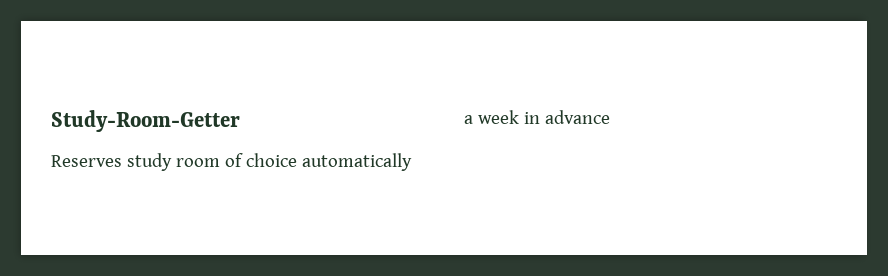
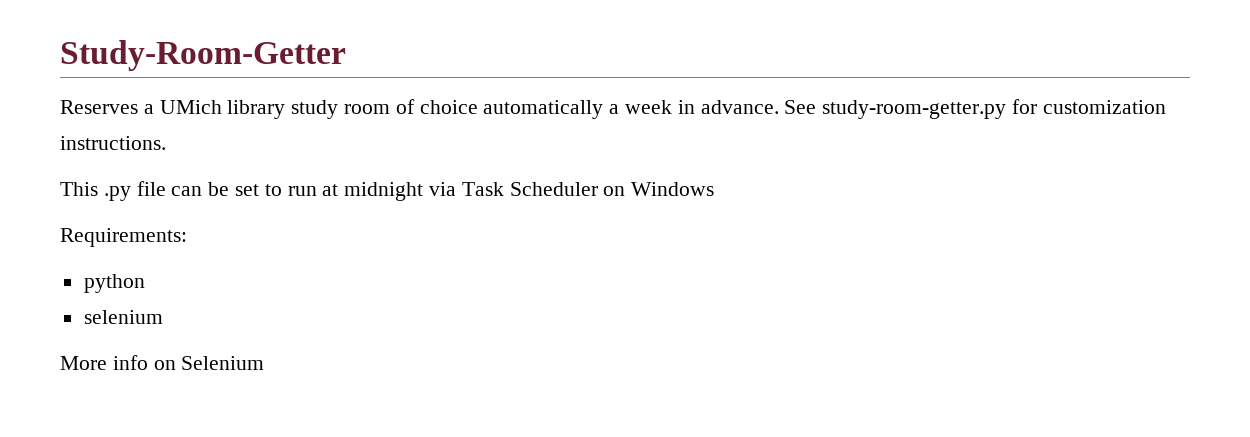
- Reserves study room of choice automatically a week in advance
+ Reserves a UMich library study room of choice automatically a week in advance. See study-room-getter.py for customization instructions.
+ This .py file can be set to run at midnight via Task Scheduler on Windows
+ Requirements:
+ python
+ selenium
+ More info on Selenium

